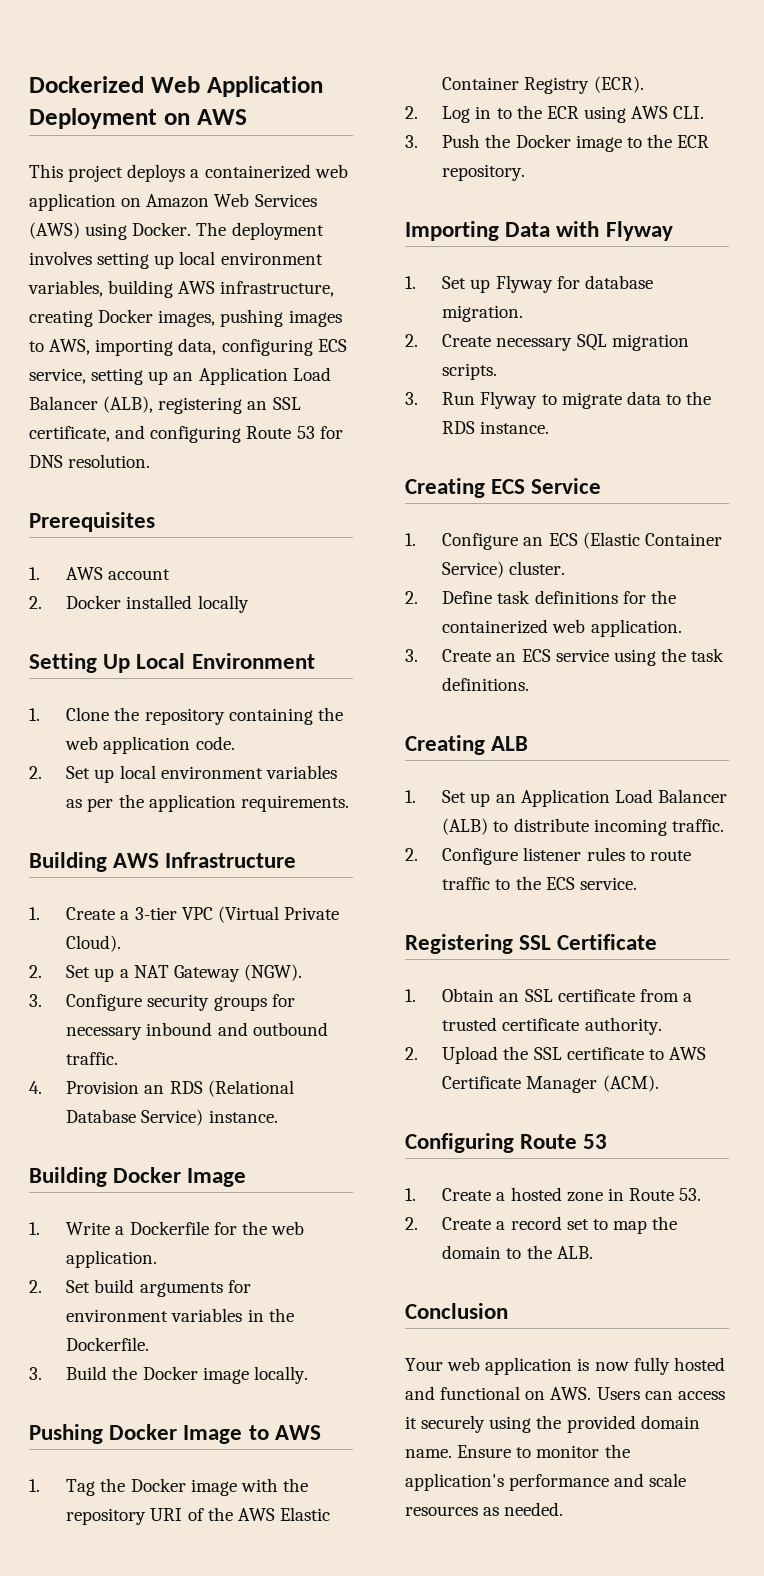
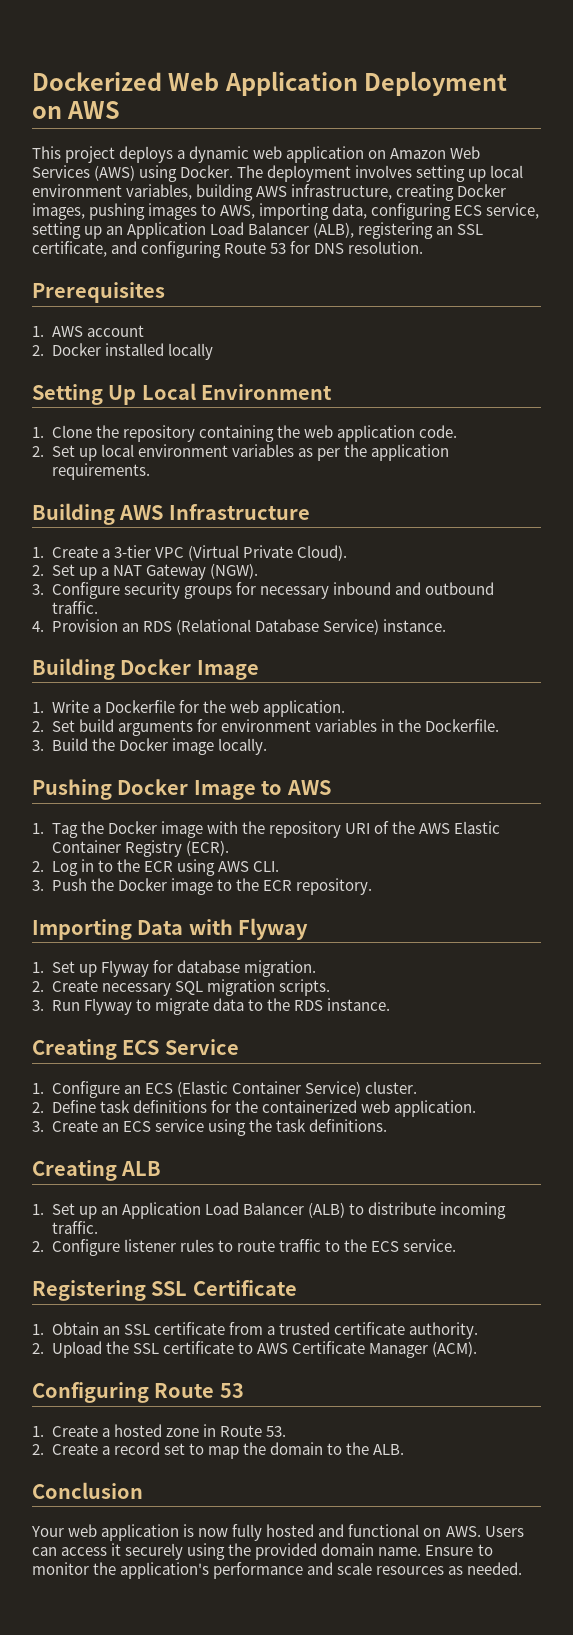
- This project deploys a containerized web application on Amazon Web Services (AWS) using Docker.
+ This project deploys a dynamic web application on Amazon Web Services (AWS) using Docker.

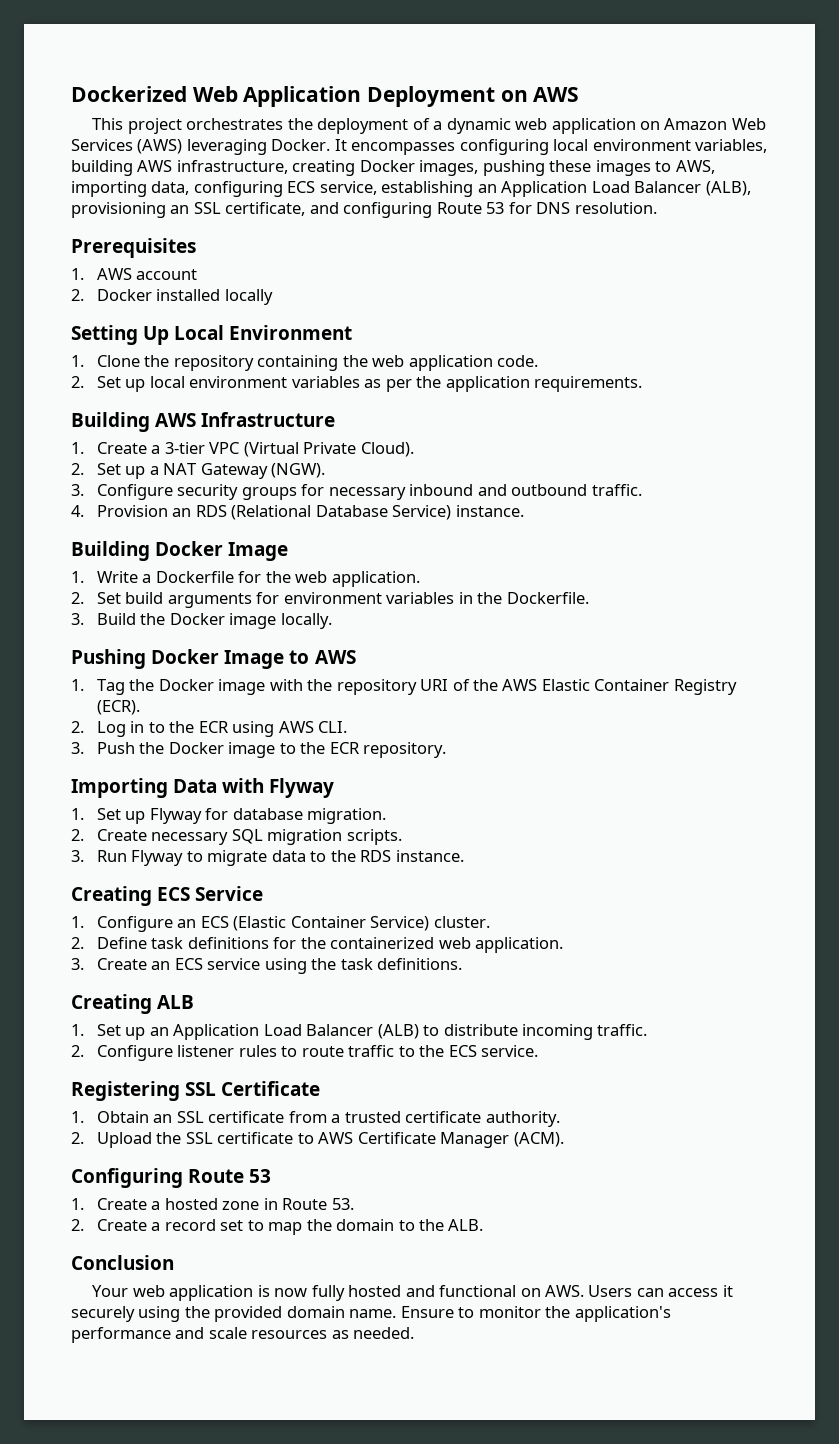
- This project deploys a dynamic web application on Amazon Web Services (AWS) using Docker. The deployment involves setting up local environment variables, building AWS infrastructure, creating Docker images, pushing images to AWS, importing data, configuring ECS service, setting up an Application Load Balancer (ALB), registering an SSL certificate, and configuring Route 53 for DNS resolution.
+ This project orchestrates the deployment of a dynamic web application on Amazon Web Services (AWS) leveraging Docker. It encompasses configuring local environment variables, building AWS infrastructure, creating Docker images, pushing these images to AWS, importing data, configuring ECS service, establishing an Application Load Balancer (ALB), provisioning an SSL certificate, and configuring Route 53 for DNS resolution.

